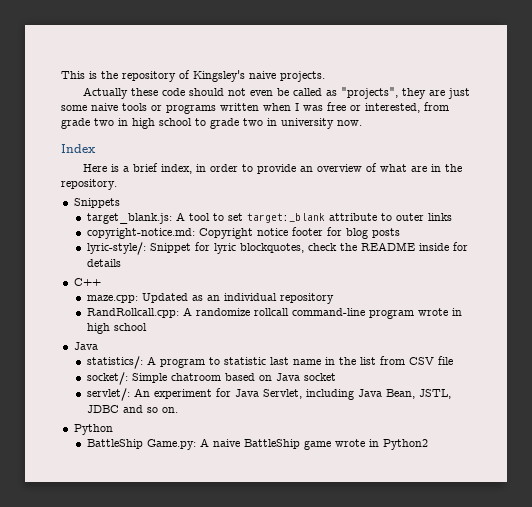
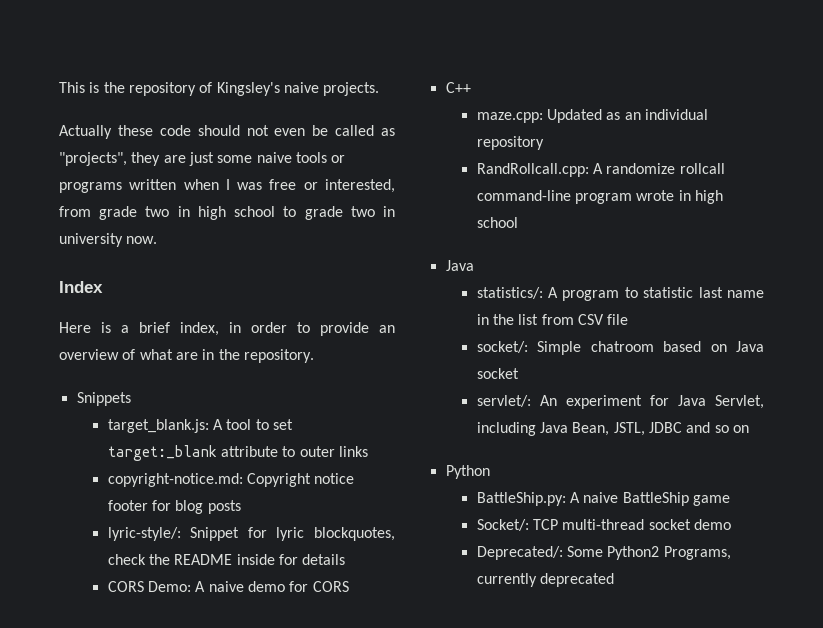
+ CORS Demo: A naive demo for CORS
- servlet/: An experiment for Java Servlet, including Java Bean, JSTL, JDBC and so on.
+ servlet/: An experiment for Java Servlet, including Java Bean, JSTL, JDBC and so on
- BattleShip Game.py: A naive BattleShip game wrote in Python2
+ BattleShip.py: A naive BattleShip game
+ Socket/: TCP multi-thread socket demo
+ Deprecated/: Some Python2 Programs, currently deprecated

